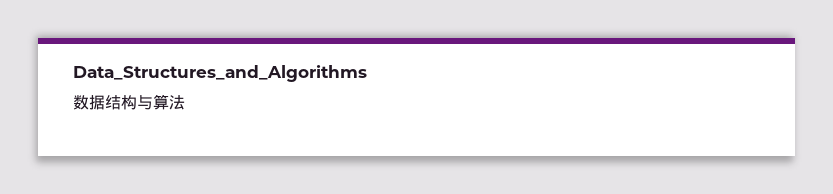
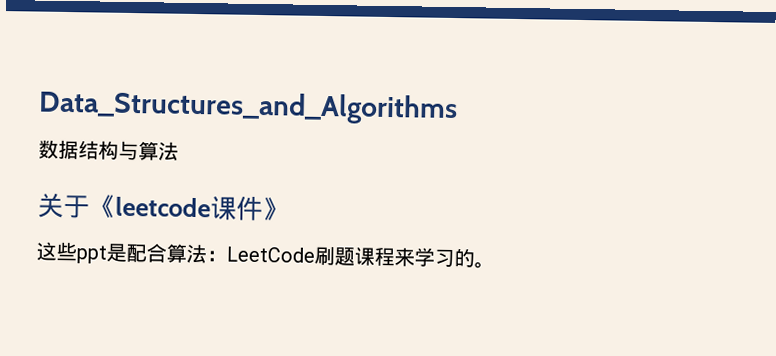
+ 关于《leetcode课件》
+ 这些ppt是配合算法：LeetCode刷题课程来学习的。

